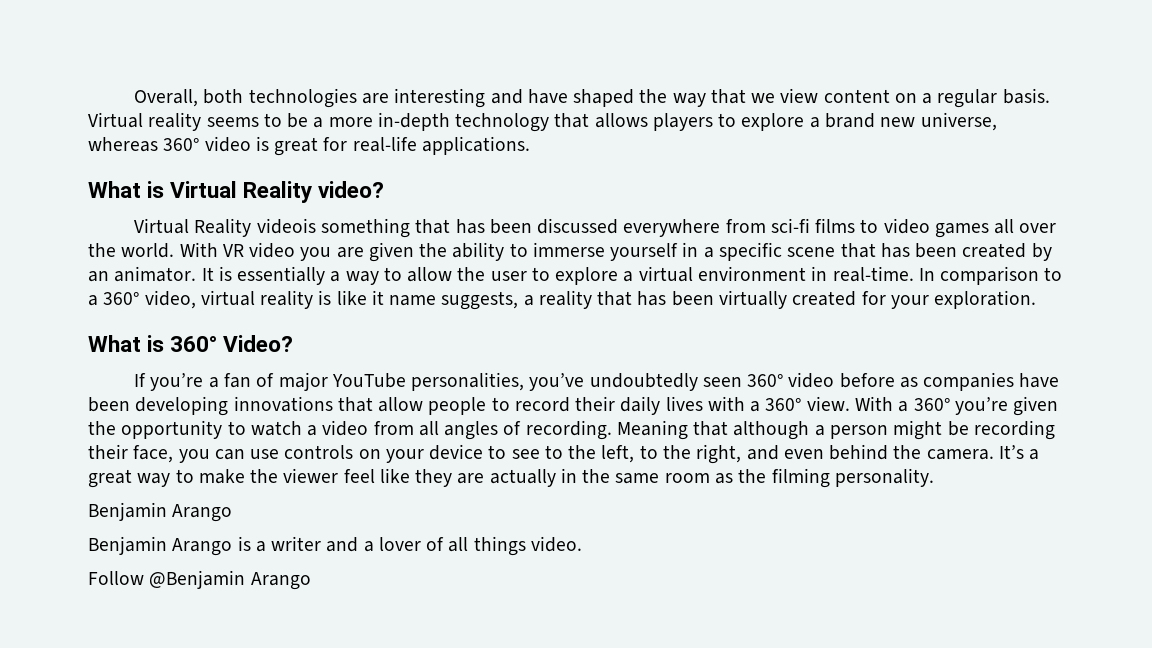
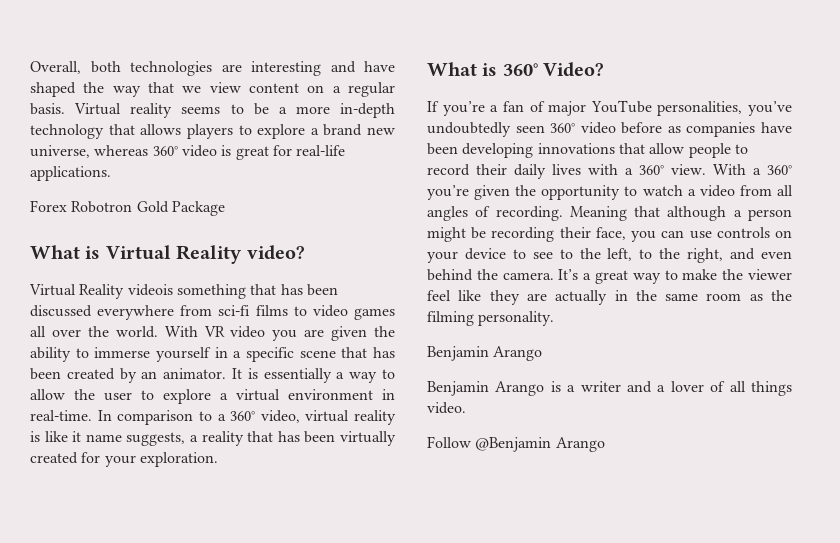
+ Forex Robotron Gold Package

